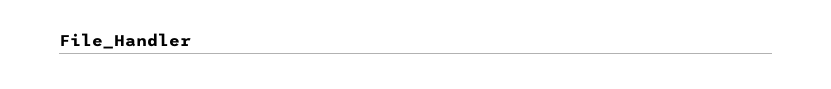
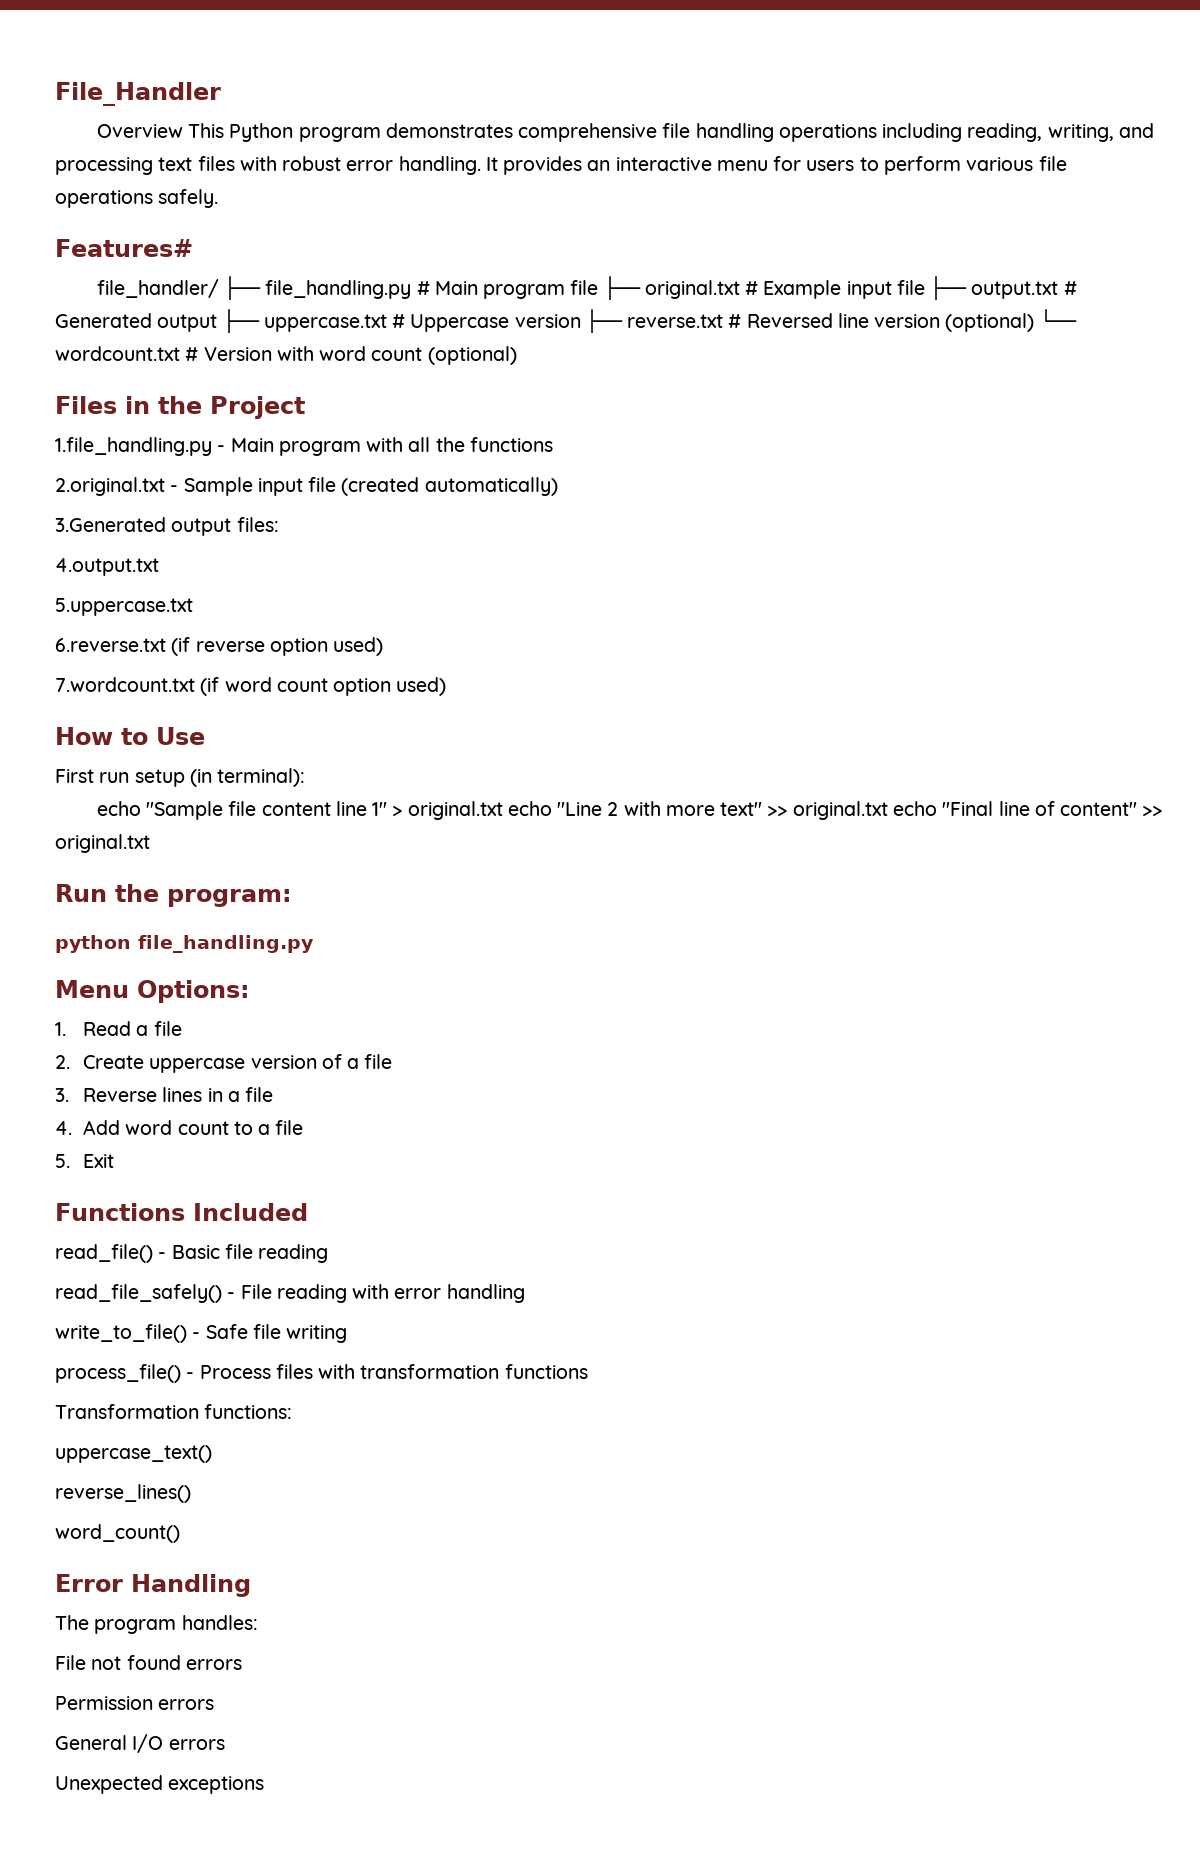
+ Overview This Python program demonstrates comprehensive file handling operations including reading, writing, and processing text files with robust error handling. It provides an interactive menu for users to perform various file operations safely.
+ Features#
+ file_handler/ ├── file_handling.py # Main program file ├── original.txt # Example input file ├── output.txt # Generated output ├── uppercase.txt # Uppercase version ├── reverse.txt # Reversed line version (optional) └── wordcount.txt # Version with word count (optional)
+ Files in the Project
+ 1.file_handling.py - Main program with all the functions
+ 2.original.txt - Sample input file (created automatically)
+ 3.Generated output files:
+ 4.output.txt
+ 5.uppercase.txt
+ 6.reverse.txt (if reverse option used)
+ 7.wordcount.txt (if word count option used)
+ How to Use
+ First run setup (in terminal):
+ echo "Sample file content line 1" > original.txt echo "Line 2 with more text" >> original.txt echo "Final line of content" >> original.txt
+ Run the program:
+ python file_handling.py
+ Menu Options:
+ 1. Read a file
+ 2. Create uppercase version of a file
+ 3. Reverse lines in a file
+ 4. Add word count to a file
+ 5. Exit
+ Functions Included
+ read_file() - Basic file reading
+ read_file_safely() - File reading with error handling
+ write_to_file() - Safe file writing
+ process_file() - Process files with transformation functions
+ Transformation functions:
+ uppercase_text()
+ reverse_lines()
+ word_count()
+ Error Handling
+ The program handles:
+ File not found errors
+ Permission errors
+ General I/O errors
+ Unexpected exceptions

